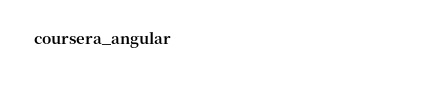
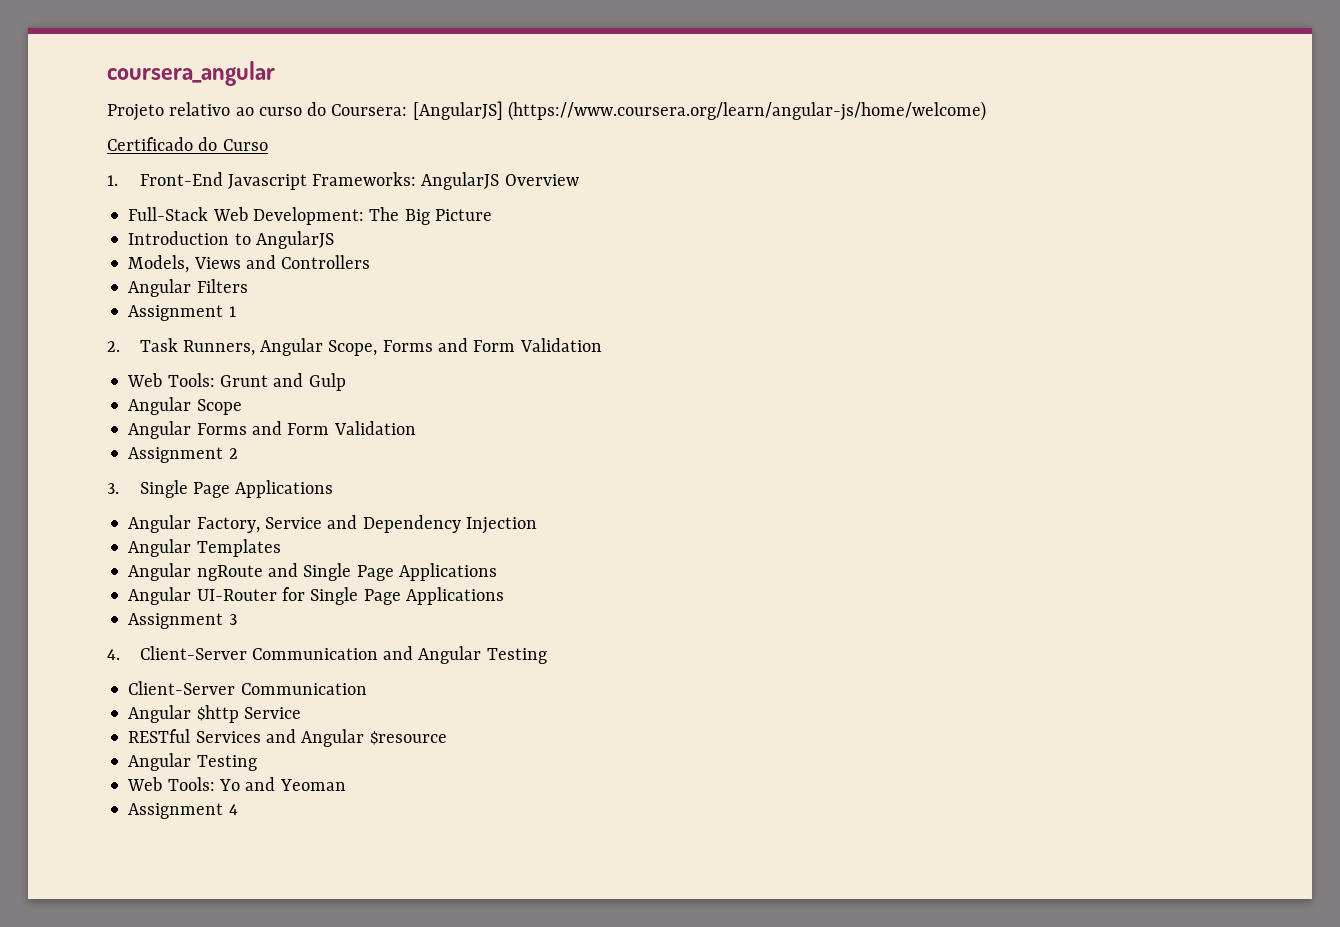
+ Projeto relativo ao curso do Coursera: [AngularJS] (https://www.coursera.org/learn/angular-js/home/welcome)
+ Certificado do Curso
+ 1. Front-End Javascript Frameworks: AngularJS Overview
+ Full-Stack Web Development: The Big Picture
+ Introduction to AngularJS
+ Models, Views and Controllers
+ Angular Filters
+ Assignment 1
+ 2. Task Runners, Angular Scope, Forms and Form Validation
+ Web Tools: Grunt and Gulp
+ Angular Scope
+ Angular Forms and Form Validation
+ Assignment 2
+ 3. Single Page Applications
+ Angular Factory, Service and Dependency Injection
+ Angular Templates
+ Angular ngRoute and Single Page Applications
+ Angular UI-Router for Single Page Applications
+ Assignment 3
+ 4. Client-Server Communication and Angular Testing
+ Client-Server Communication
+ Angular $http Service
+ RESTful Services and Angular $resource
+ Angular Testing
+ Web Tools: Yo and Yeoman
+ Assignment 4

